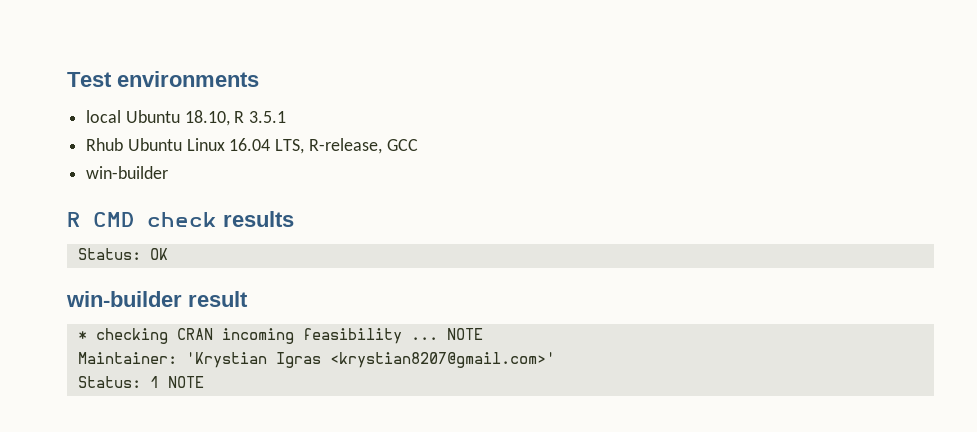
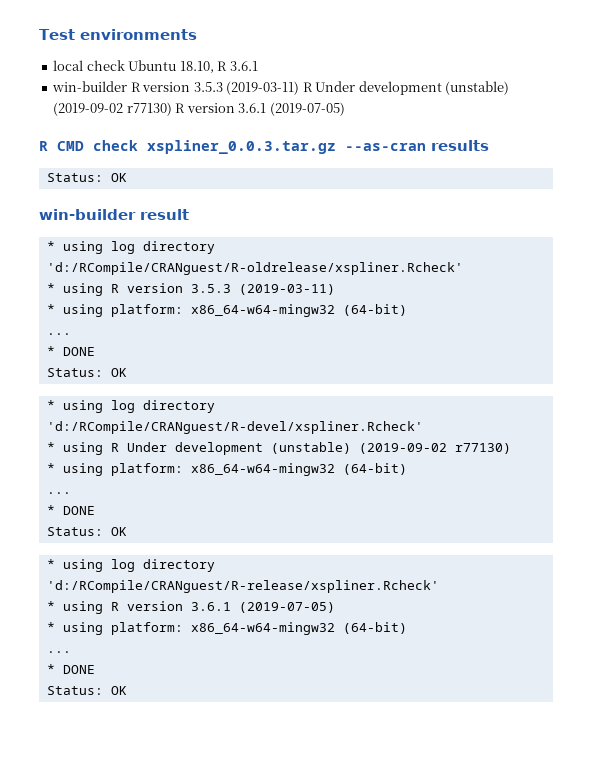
- local Ubuntu 18.10, R 3.5.1
- Rhub Ubuntu Linux 16.04 LTS, R-release, GCC
- win-builder
+ local check Ubuntu 18.10, R 3.6.1
+ win-builder R version 3.5.3 (2019-03-11) R Under development (unstable) (2019-09-02 r77130) R version 3.6.1 (2019-07-05)
- R CMD check results
+ R CMD check xspliner_0.0.3.tar.gz --as-cran results
- * checking CRAN incoming feasibility ... NOTE
- Maintainer: 'Krystian Igras <krystian8207@gmail.com>'
- Status: 1 NOTE
+ * using log directory 'd:/RCompile/CRANguest/R-oldrelease/xspliner.Rcheck'
+ * using R version 3.5.3 (2019-03-11)
+ * using platform: x86_64-w64-mingw32 (64-bit)
+ ...
+ * DONE
+ Status: OK
+ * using log directory 'd:/RCompile/CRANguest/R-devel/xspliner.Rcheck'
+ * using R Under development (unstable) (2019-09-02 r77130)
+ * using platform: x86_64-w64-mingw32 (64-bit)
+ ...
+ * DONE
+ Status: OK
+ * using log directory 'd:/RCompile/CRANguest/R-release/xspliner.Rcheck'
+ * using R version 3.6.1 (2019-07-05)
+ * using platform: x86_64-w64-mingw32 (64-bit)
+ ...
+ * DONE
+ Status: OK

